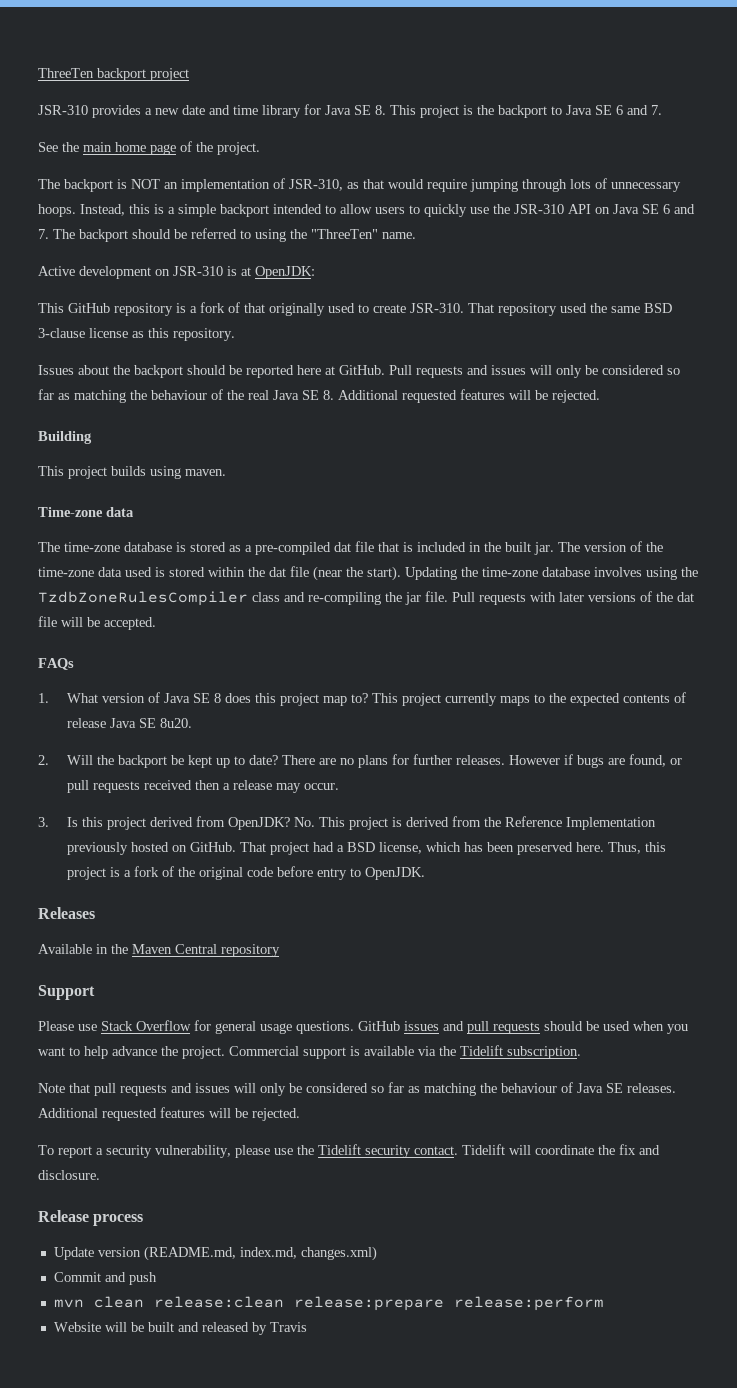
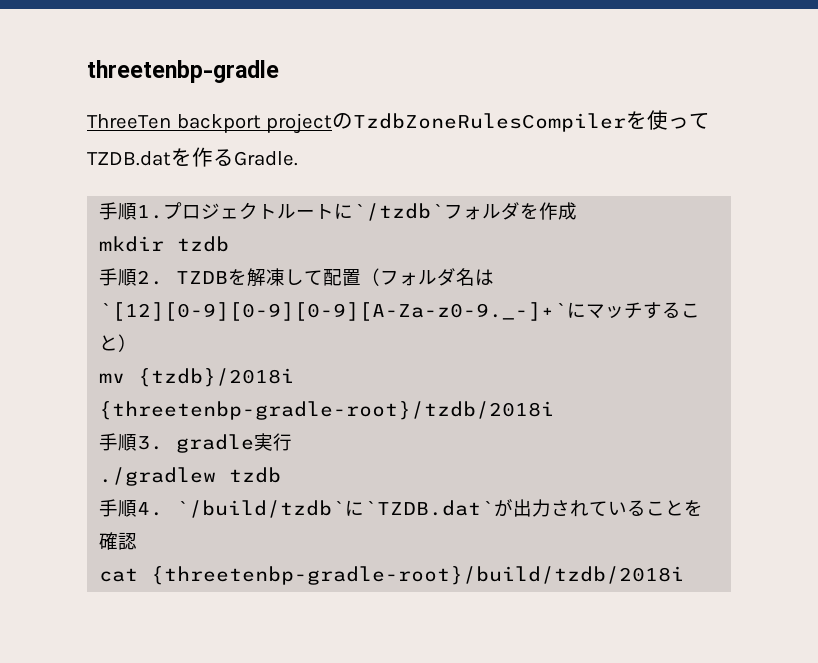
+ threetenbp-gradle
- ThreeTen backport project
- JSR-310 provides a new date and time library for Java SE 8. This project is the backport to Java SE 6 and 7.
- See the main home page of the project.
- The backport is NOT an implementation of JSR-310, as that would require jumping through lots of unnecessary hoops. Instead, this is a simple backport intended to allow users to quickly use the JSR-310 API on Java SE 6 and 7. The backport should be referred to using the "ThreeTen" name.
- Active development on JSR-310 is at OpenJDK:
- This GitHub repository is a fork of that originally used to create JSR-310. That repository used the same BSD 3-clause license as this repository.
- Issues about the backport should be reported here at GitHub. Pull requests and issues will only be considered so far as matching the behaviour of the real Java SE 8. Additional requested features will be rejected.
- Building
- This project builds using maven.
- Time-zone data
- The time-zone database is stored as a pre-compiled dat file that is included in the built jar. The version of the time-zone data used is stored within the dat file (near the start). Updating the time-zone database involves using the TzdbZoneRulesCompiler class and re-compiling the jar file. Pull requests with later versions of the dat file will be accepted.
- FAQs
- 1. What version of Java SE 8 does this project map to? This project currently maps to the expected contents of release Java SE 8u20.
- 2. Will the backport be kept up to date? There are no plans for further releases. However if bugs are found, or pull requests received then a release may occur.
- 3. Is this project derived from OpenJDK? No. This project is derived from the Reference Implementation previously hosted on GitHub. That project had a BSD license, which has been preserved here. Thus, this project is a fork of the original code before entry to OpenJDK.
- Releases
- Available in the Maven Central repository
- Support
- Please use Stack Overflow for general usage questions. GitHub issues and pull requests should be used when you want to help advance the project. Commercial support is available via the Tidelift subscription.
- Note that pull requests and issues will only be considered so far as matching the behaviour of Java SE releases. Additional requested features will be rejected.
- To report a security vulnerability, please use the Tidelift security contact. Tidelift will coordinate the fix and disclosure.
- Release process
- Update version (README.md, index.md, changes.xml)
- Commit and push
- mvn clean release:clean release:prepare release:perform
- Website will be built and released by Travis
+ ThreeTen backport projectのTzdbZoneRulesCompilerを使ってTZDB.datを作るGradle.
+ 手順1.プロジェクトルートに`/tzdb`フォルダを作成
+ mkdir tzdb
+ 手順2. TZDBを解凍して配置（フォルダ名は`[12][0-9][0-9][0-9][A-Za-z0-9._-]+`にマッチすること）
+ mv {tzdb}/2018i {threetenbp-gradle-root}/tzdb/2018i
+ 手順3. gradle実行
+ ./gradlew tzdb
+ 手順4. `/build/tzdb`に`TZDB.dat`が出力されていることを確認
+ cat {threetenbp-gradle-root}/build/tzdb/2018i

